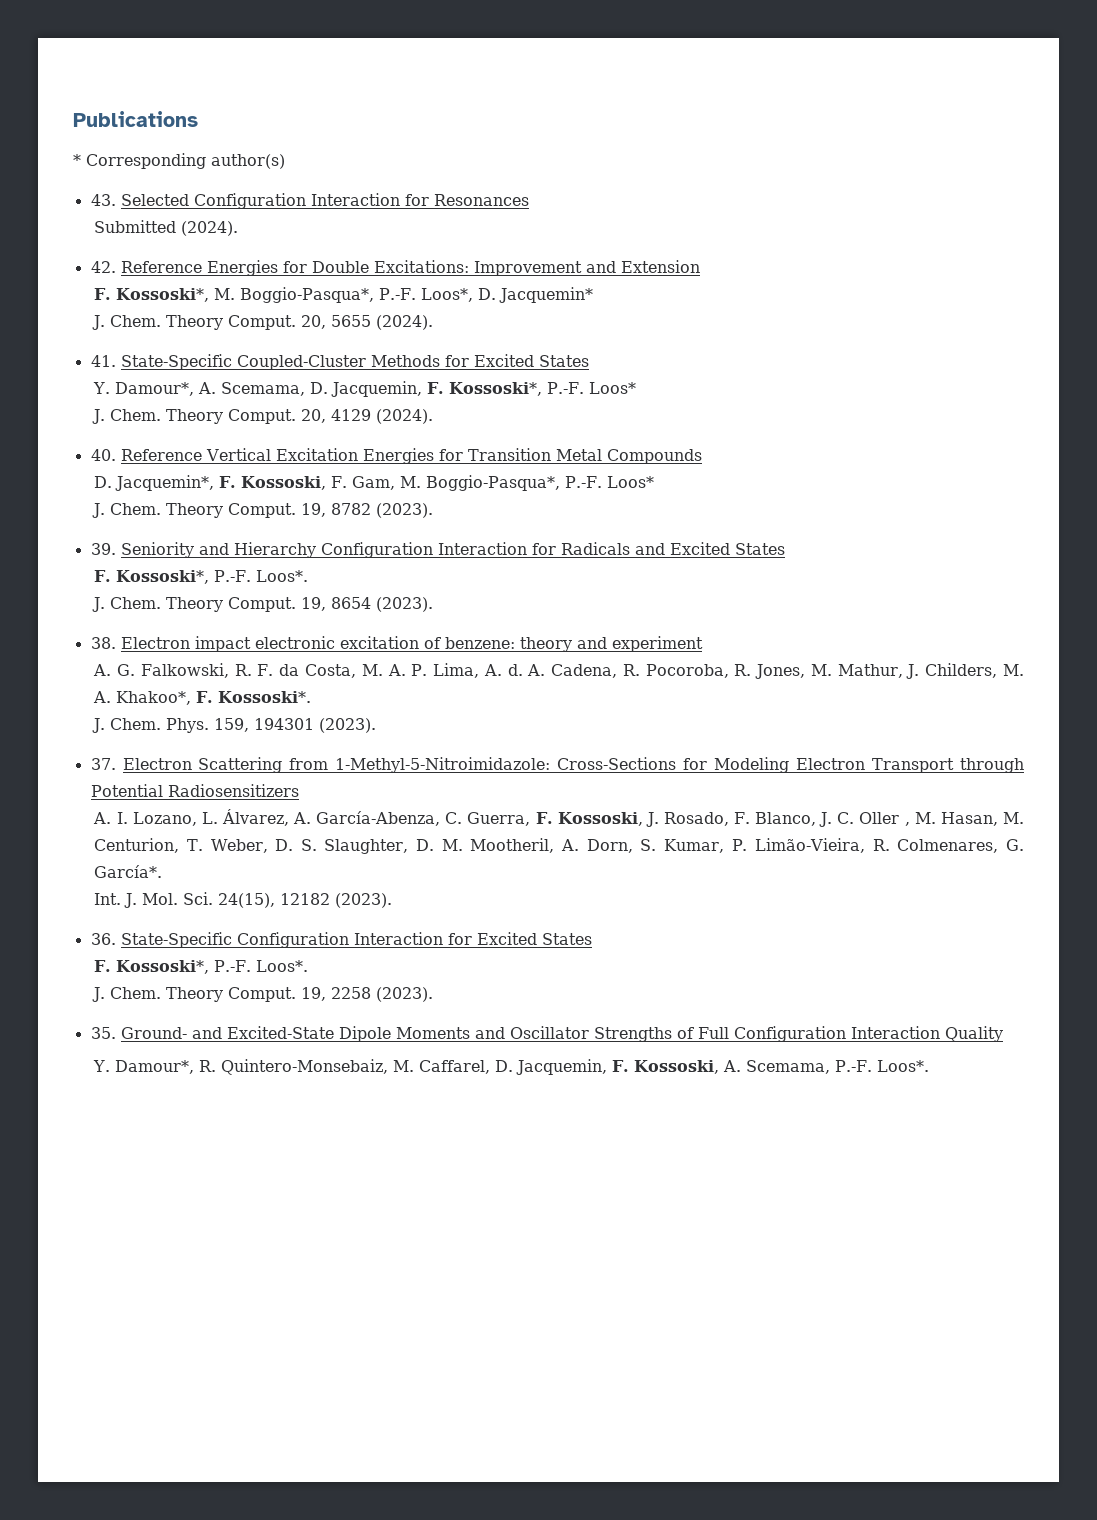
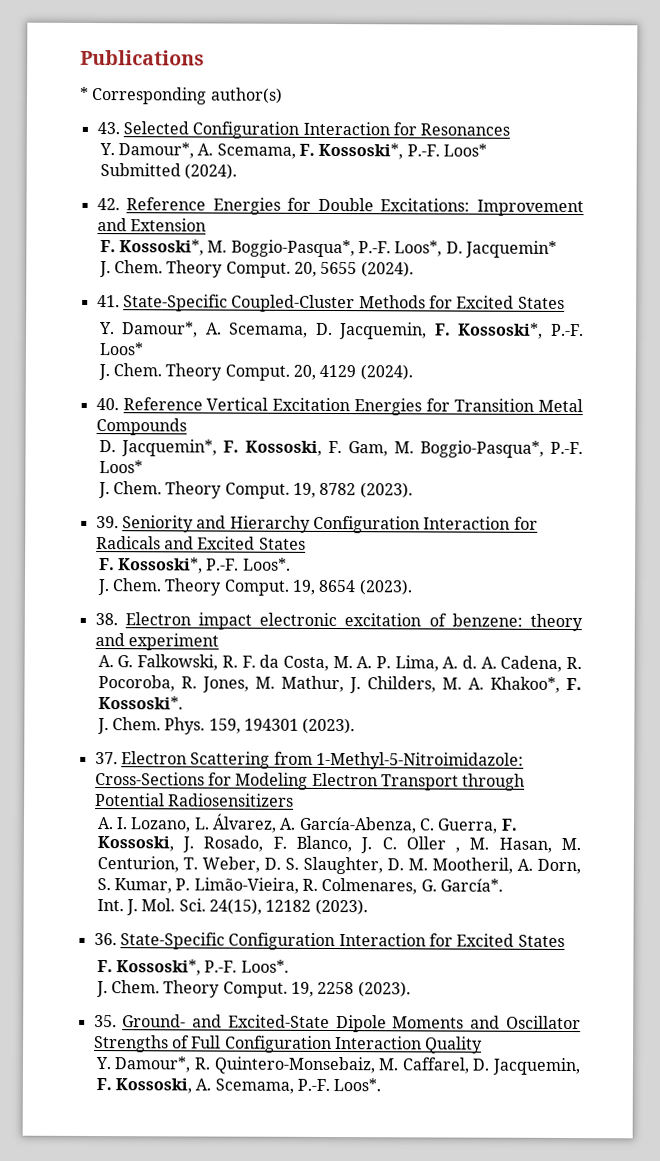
+ Y. Damour*, A. Scemama, F. Kossoski*, P.-F. Loos*

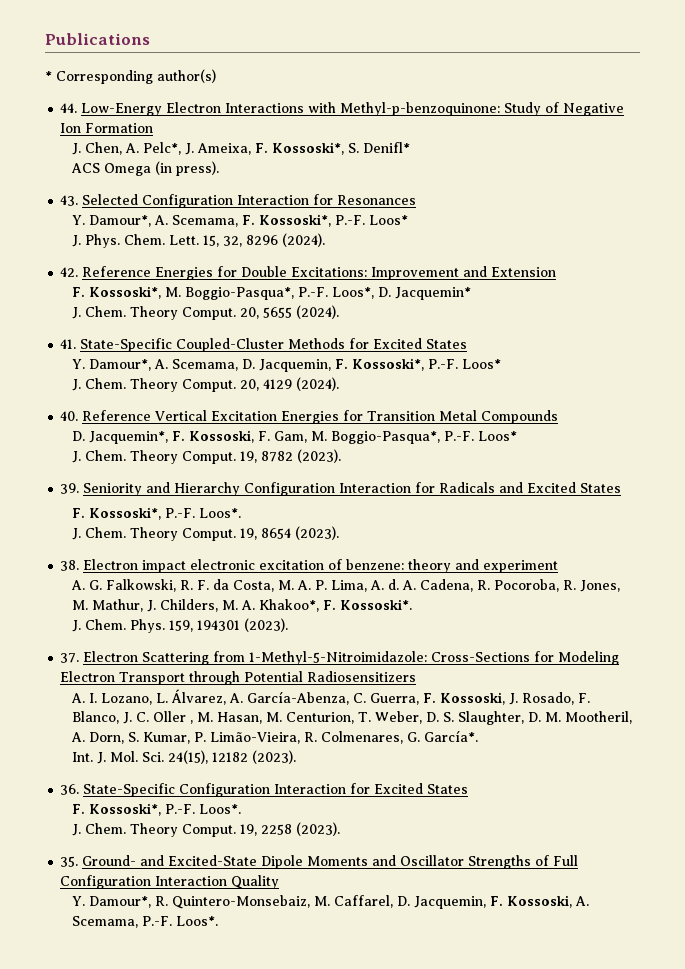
+ 44. Low-Energy Electron Interactions with Methyl-p-benzoquinone: Study of Negative Ion Formation
+ J. Chen, A. Pelc*, J. Ameixa, F. Kossoski*, S. Denifl*
+ ACS Omega (in press).
- Submitted (2024).
+ J. Phys. Chem. Lett. 15, 32, 8296 (2024).

